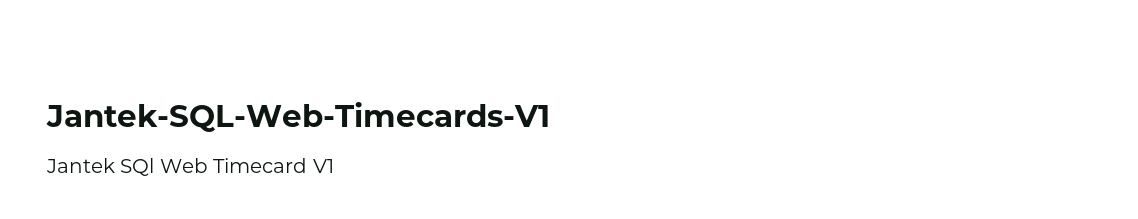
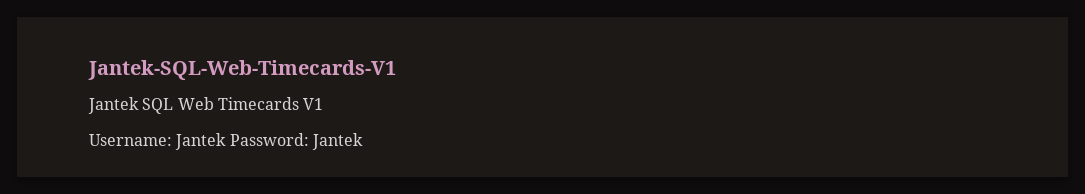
- Jantek SQl Web Timecard V1
+ Jantek SQL Web Timecards V1
+ Username: Jantek Password: Jantek

